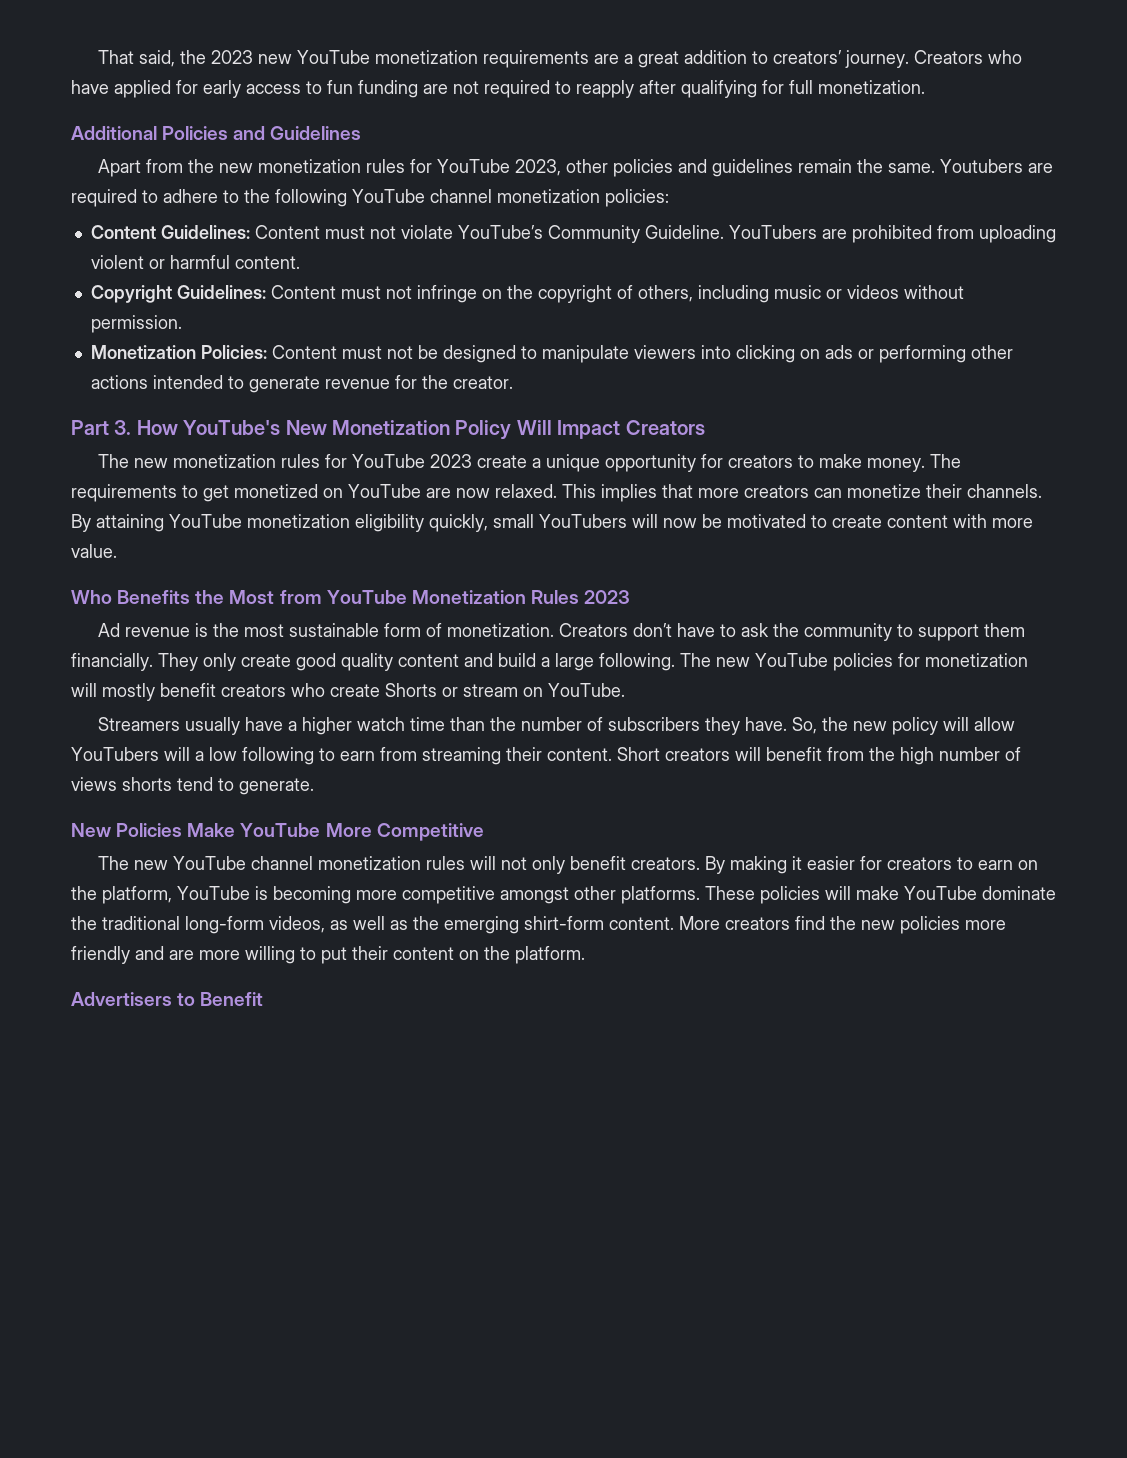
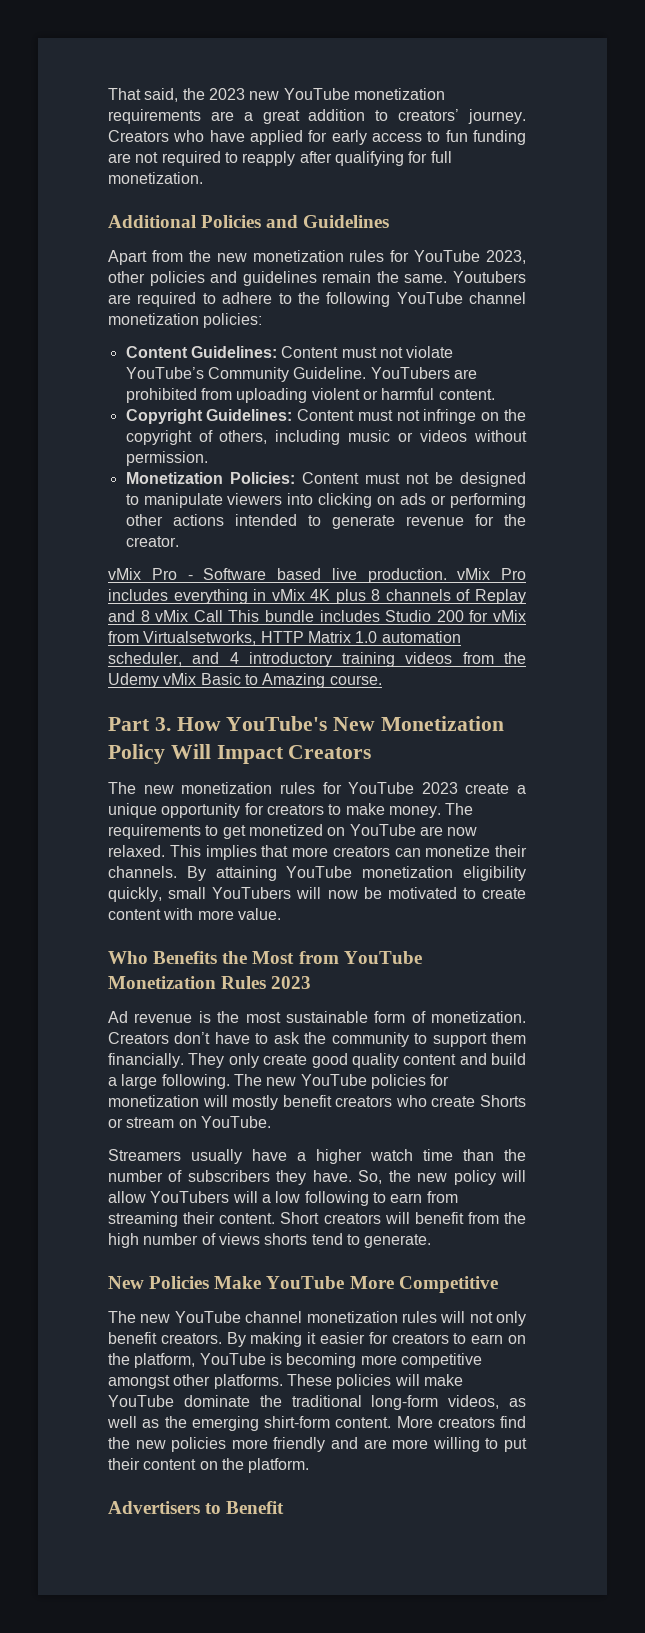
+ vMix Pro - Software based live production. vMix Pro includes everything in vMix 4K plus 8 channels of Replay and 8 vMix Call This bundle includes Studio 200 for vMix from Virtualsetworks, HTTP Matrix 1.0 automation scheduler, and 4 introductory training videos from the Udemy vMix Basic to Amazing course.

